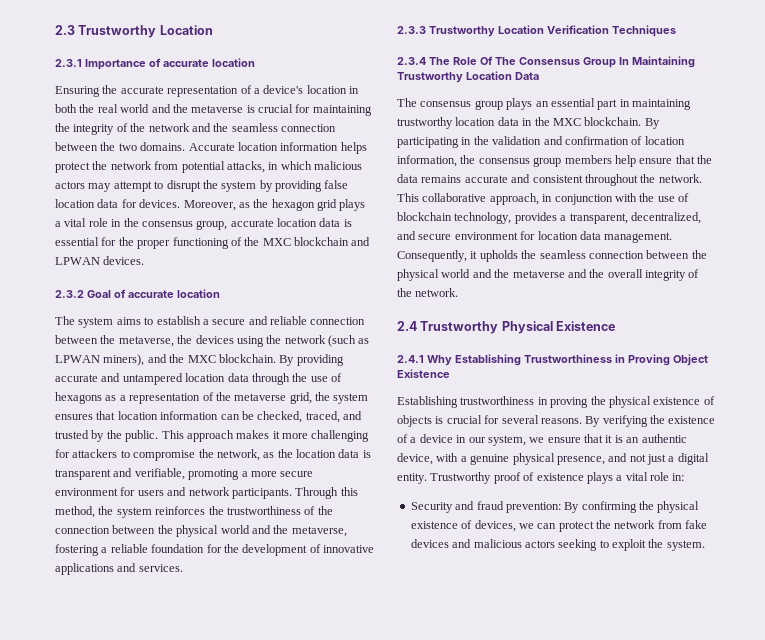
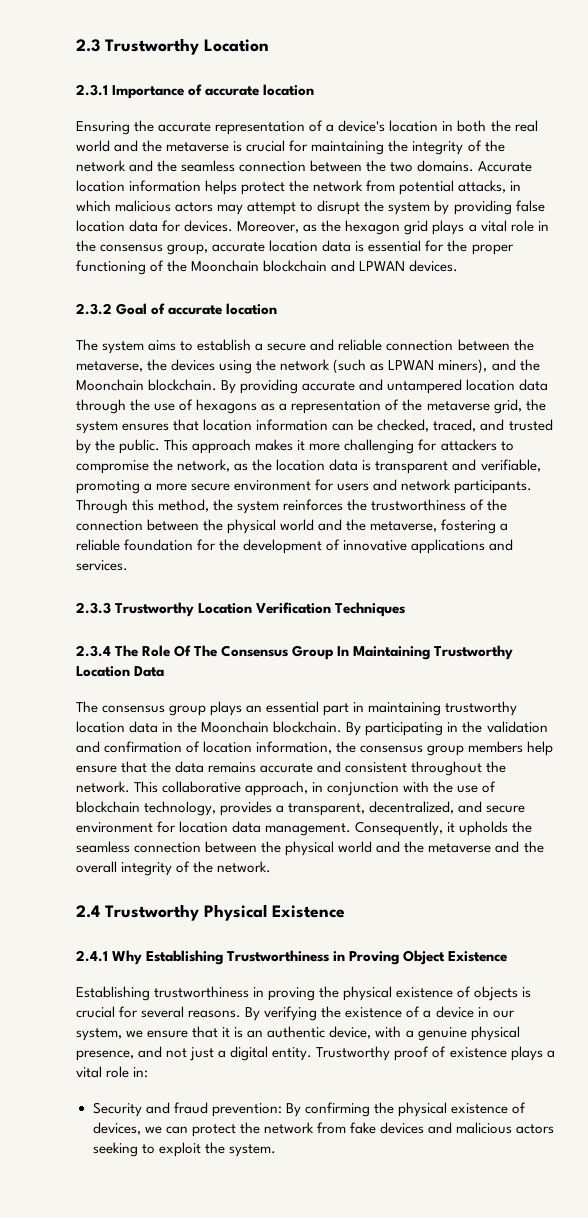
- Moreover, as the hexagon grid plays a vital role in the consensus group, accurate location data is essential for the proper functioning of the MXC blockchain and LPWAN devices.
+ Moreover, as the hexagon grid plays a vital role in the consensus group, accurate location data is essential for the proper functioning of the Moonchain blockchain and LPWAN devices.
- The system aims to establish a secure and reliable connection between the metaverse, the devices using the network (such as LPWAN miners), and the MXC blockchain.
+ The system aims to establish a secure and reliable connection between the metaverse, the devices using the network (such as LPWAN miners), and the Moonchain blockchain.
- The consensus group plays an essential part in maintaining trustworthy location data in the MXC blockchain.
+ The consensus group plays an essential part in maintaining trustworthy location data in the Moonchain blockchain.

